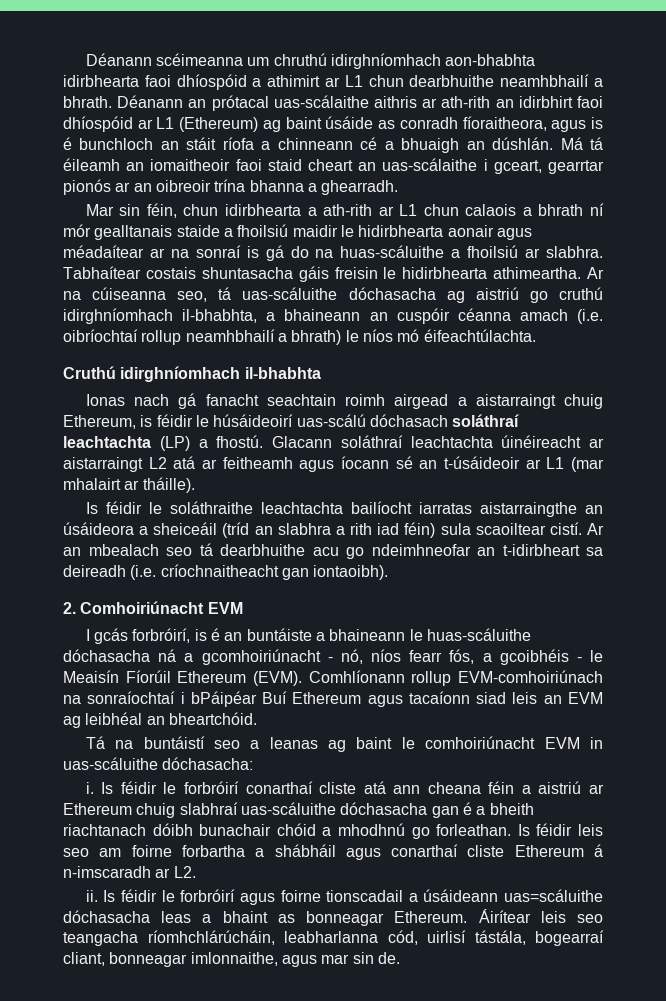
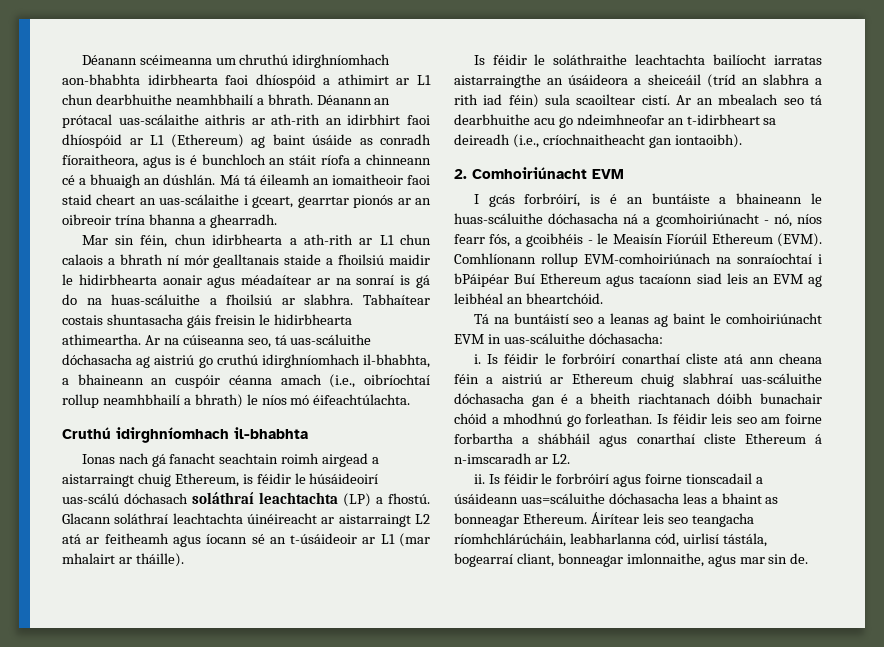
- Ar na cúiseanna seo, tá uas-scáluithe dóchasacha ag aistriú go cruthú idirghníomhach il-bhabhta, a bhaineann an cuspóir céanna amach (i.e. oibríochtaí rollup neamhbhailí a bhrath) le níos mó éifeachtúlachta.
+ Ar na cúiseanna seo, tá uas-scáluithe dóchasacha ag aistriú go cruthú idirghníomhach il-bhabhta, a bhaineann an cuspóir céanna amach (i.e., oibríochtaí rollup neamhbhailí a bhrath) le níos mó éifeachtúlachta.
- Ar an mbealach seo tá dearbhuithe acu go ndeimhneofar an t-idirbheart sa deireadh (i.e. críochnaitheacht gan iontaoibh).
+ Ar an mbealach seo tá dearbhuithe acu go ndeimhneofar an t-idirbheart sa deireadh (i.e., críochnaitheacht gan iontaoibh).

